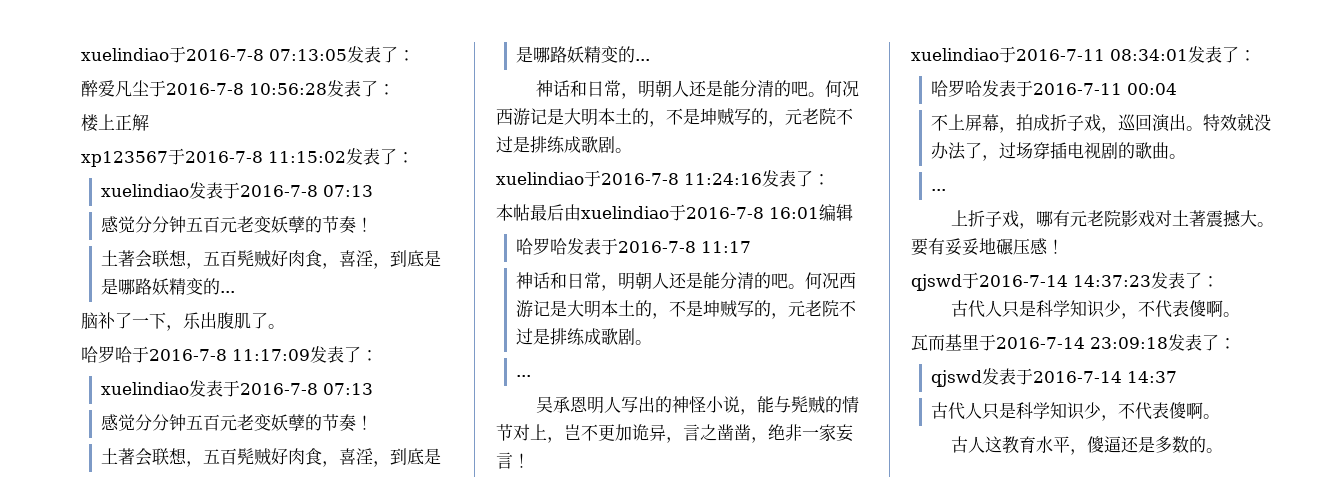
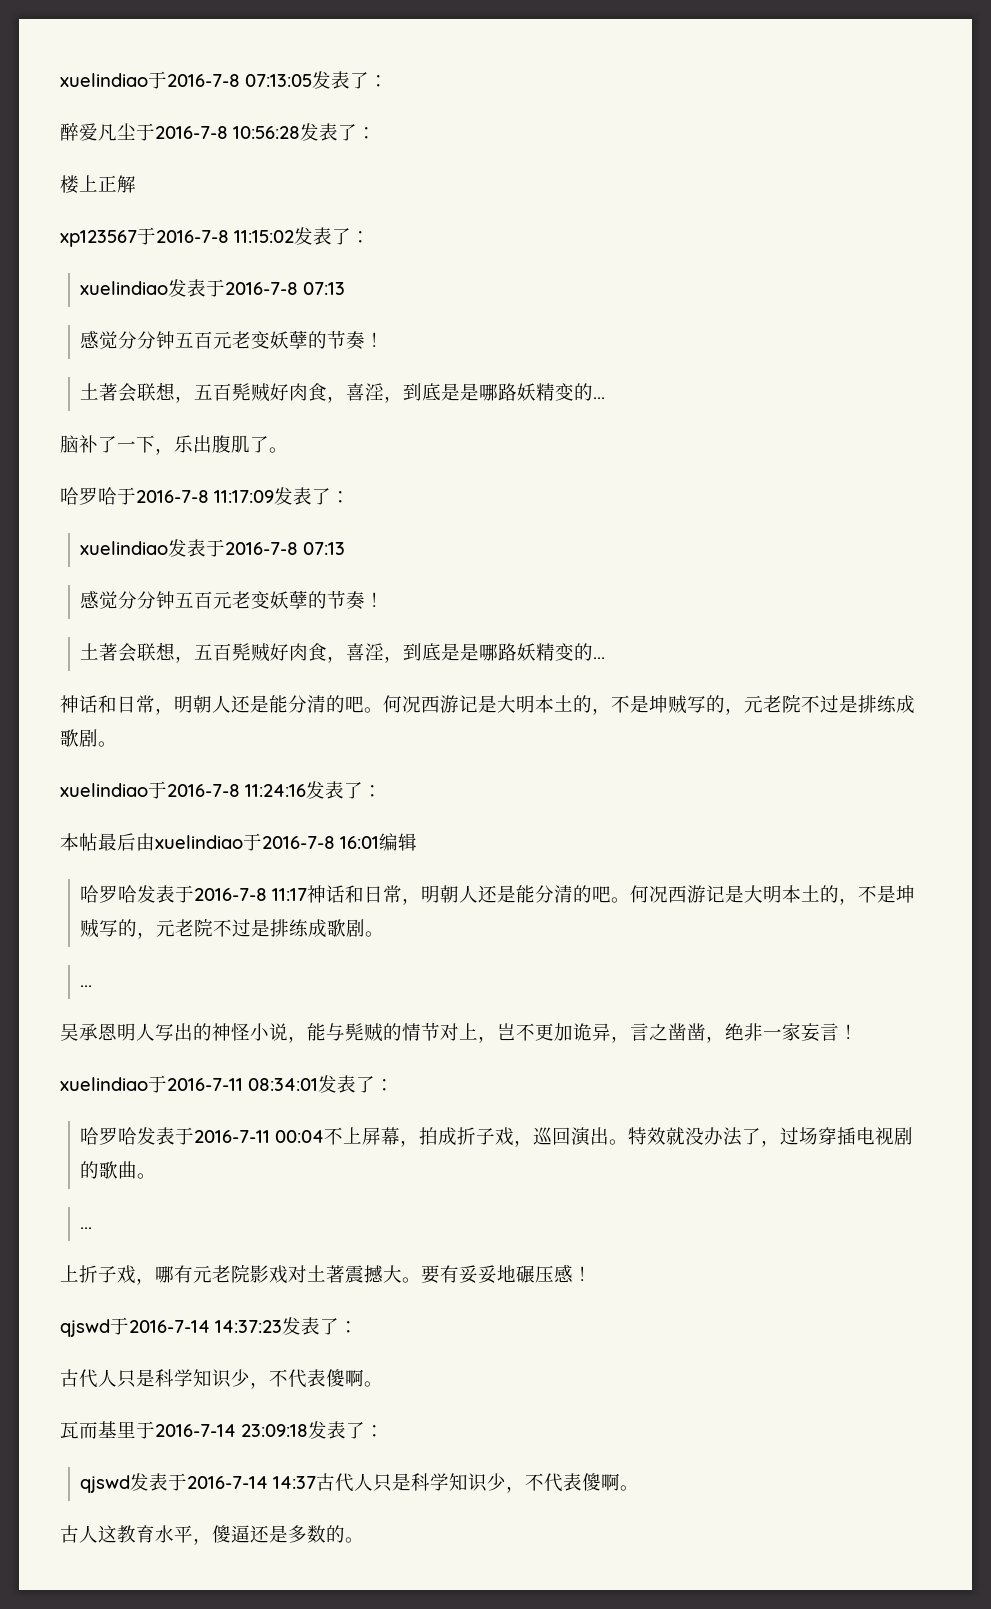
- 哈罗哈发表于2016-7-8 11:17
- 神话和日常，明朝人还是能分清的吧。
+ 哈罗哈发表于2016-7-8 11:17神话和日常，明朝人还是能分清的吧。
- 哈罗哈发表于2016-7-11 00:04
- 不上屏幕，拍成折子戏，巡回演出。
+ 哈罗哈发表于2016-7-11 00:04不上屏幕，拍成折子戏，巡回演出。
- qjswd发表于2016-7-14 14:37
- 古代人只是科学知识少，不代表傻啊。
+ qjswd发表于2016-7-14 14:37古代人只是科学知识少，不代表傻啊。

